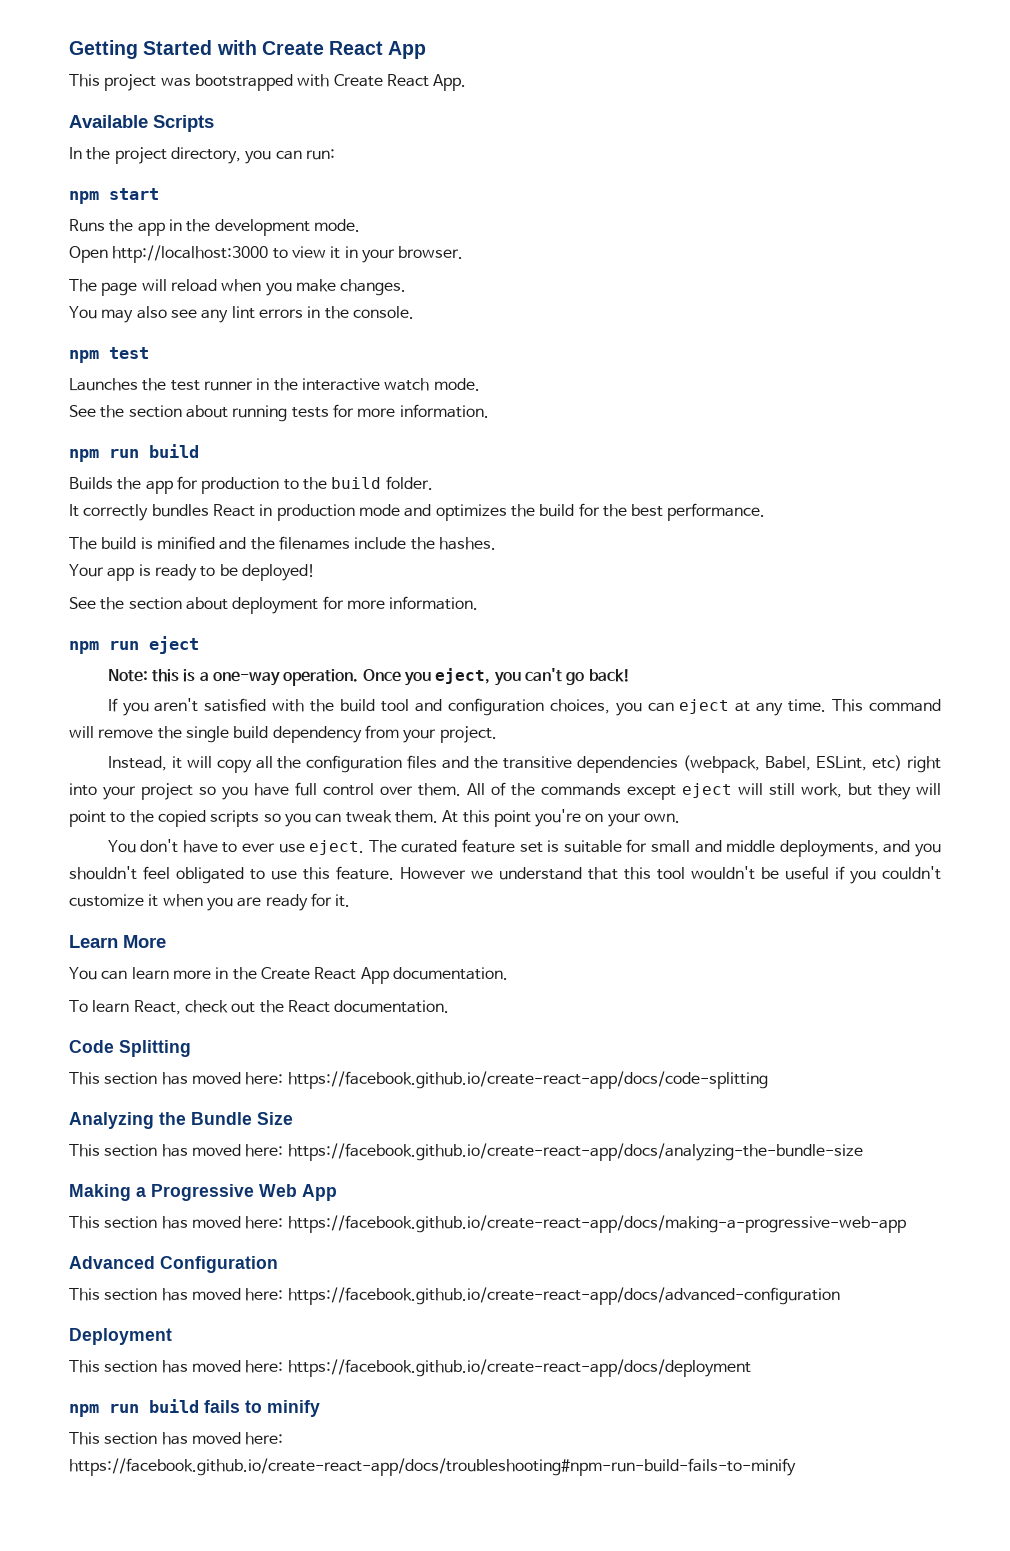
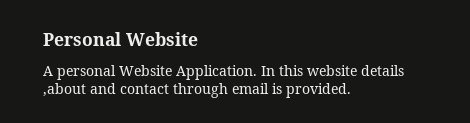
- Getting Started with Create React App
- This project was bootstrapped with Create React App.
- Available Scripts
- In the project directory, you can run:
- npm start
- Runs the app in the development mode.
- Open http://localhost:3000 to view it in your browser.
- The page will reload when you make changes.
- You may also see any lint errors in the console.
- npm test
- Launches the test runner in the interactive watch mode.
- See the section about running tests for more information.
- npm run build
- Builds the app for production to the build folder.
- It correctly bundles React in production mode and optimizes the build for the best performance.
- The build is minified and the filenames include the hashes.
- Your app is ready to be deployed!
- See the section about deployment for more information.
- npm run eject
- Note: this is a one-way operation. Once you eject, you can't go back!
- If you aren't satisfied with the build tool and configuration choices, you can eject at any time. This command will remove the single build dependency from your project.
- Instead, it will copy all the configuration files and the transitive dependencies (webpack, Babel, ESLint, etc) right into your project so you have full control over them. All of the commands except eject will still work, but they will point to the copied scripts so you can tweak them. At this point you're on your own.
- You don't have to ever use eject. The curated feature set is suitable for small and middle deployments, and you shouldn't feel obligated to use this feature. However we understand that this tool wouldn't be useful if you couldn't customize it when you are ready for it.
- Learn More
- You can learn more in the Create React App documentation.
- To learn React, check out the React documentation.
- Code Splitting
- This section has moved here: https://facebook.github.io/create-react-app/docs/code-splitting
- Analyzing the Bundle Size
- This section has moved here: https://facebook.github.io/create-react-app/docs/analyzing-the-bundle-size
- Making a Progressive Web App
- This section has moved here: https://facebook.github.io/create-react-app/docs/making-a-progressive-web-app
- Advanced Configuration
- This section has moved here: https://facebook.github.io/create-react-app/docs/advanced-configuration
- Deployment
- This section has moved here: https://facebook.github.io/create-react-app/docs/deployment
- npm run build fails to minify
- This section has moved here: https://facebook.github.io/create-react-app/docs/troubleshooting#npm-run-build-fails-to-minify
+ Personal Website
+ A personal Website Application. In this website details ,about and contact through email is provided.

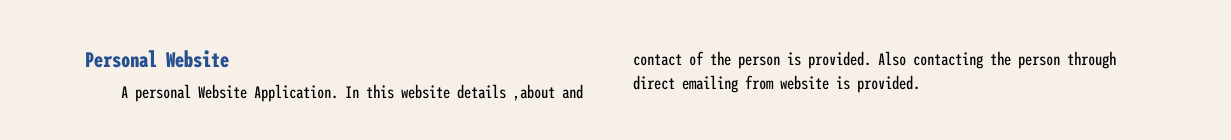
- In this website details ,about and contact through email is provided.
+ In this website details ,about and contact of the person is provided. Also contacting the person through direct emailing from website is provided.

